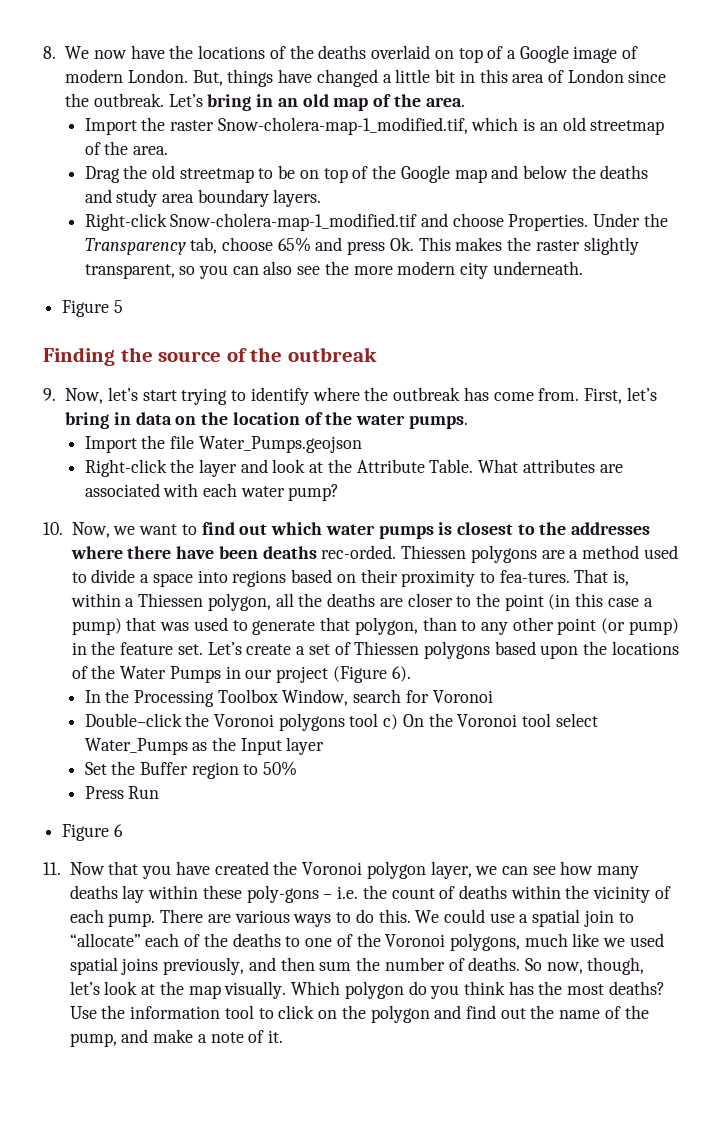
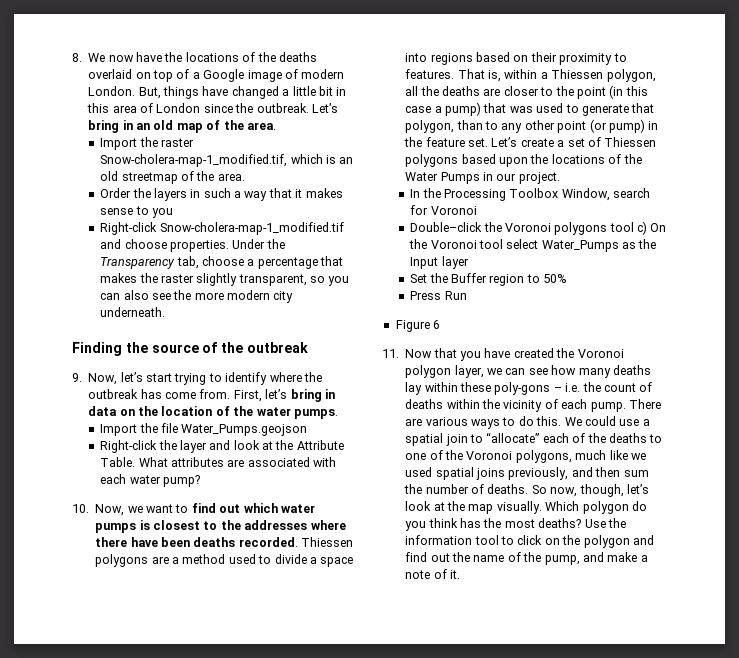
- Drag the old streetmap to be on top of the Google map and below the deaths and study area boundary layers.
+ Order the layers in such a way that it makes sense to you
- Right-click Snow-cholera-map-1_modified.tif and choose Properties.
+ Right-click Snow-cholera-map-1_modified.tif and choose properties.
- Under the Transparency tab, choose 65% and press Ok. This makes the raster slightly transparent, so you can also see the more modern city underneath.
+ Under the Transparency tab, choose a percentage that makes the raster slightly transparent, so you can also see the more modern city underneath.
- Figure 5
- 10. Now, we want to find out which water pumps is closest to the addresses where there have been deaths rec-orded.
+ 10. Now, we want to find out which water pumps is closest to the addresses where there have been deaths recorded.
- Thiessen polygons are a method used to divide a space into regions based on their proximity to fea-tures.
+ Thiessen polygons are a method used to divide a space into regions based on their proximity to features.
- Let’s create a set of Thiessen polygons based upon the locations of the Water Pumps in our project (Figure 6).
+ Let’s create a set of Thiessen polygons based upon the locations of the Water Pumps in our project.

